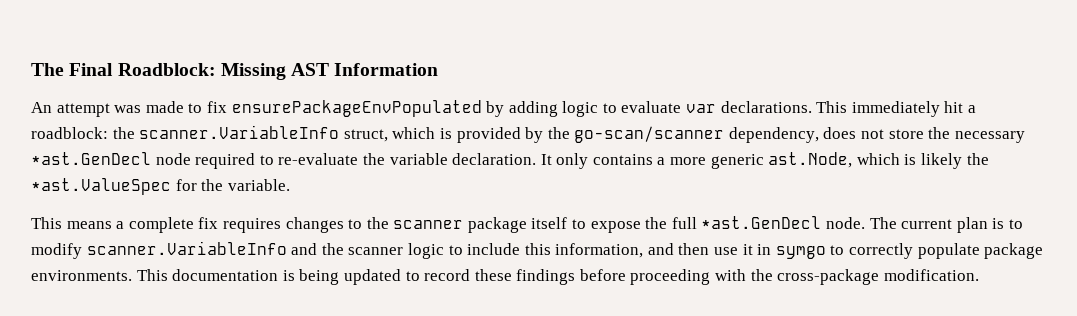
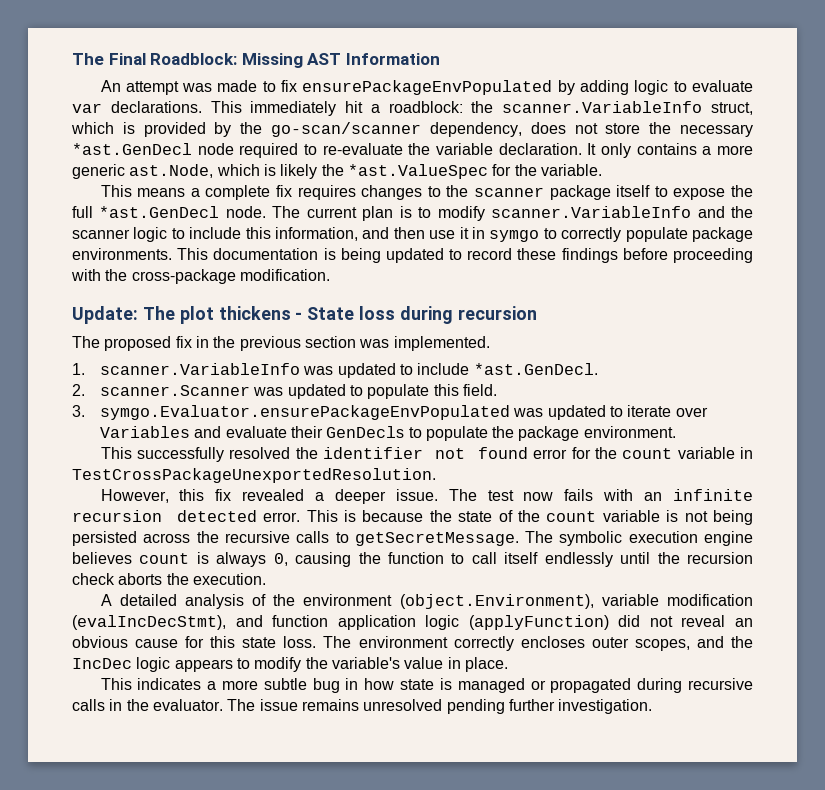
+ Update: The plot thickens - State loss during recursion
+ The proposed fix in the previous section was implemented.
+ 1. scanner.VariableInfo was updated to include *ast.GenDecl.
+ 2. scanner.Scanner was updated to populate this field.
+ 3. symgo.Evaluator.ensurePackageEnvPopulated was updated to iterate over Variables and evaluate their GenDecls to populate the package environment.
+ This successfully resolved the identifier not found error for the count variable in TestCrossPackageUnexportedResolution.
+ However, this fix revealed a deeper issue. The test now fails with an infinite recursion detected error. This is because the state of the count variable is not being persisted across the recursive calls to getSecretMessage. The symbolic execution engine believes count is always 0, causing the function to call itself endlessly until the recursion check aborts the execution.
+ A detailed analysis of the environment (object.Environment), variable modification (evalIncDecStmt), and function application logic (applyFunction) did not reveal an obvious cause for this state loss. The environment correctly encloses outer scopes, and the IncDec logic appears to modify the variable's value in place.
+ This indicates a more subtle bug in how state is managed or propagated during recursive calls in the evaluator. The issue remains unresolved pending further investigation.

